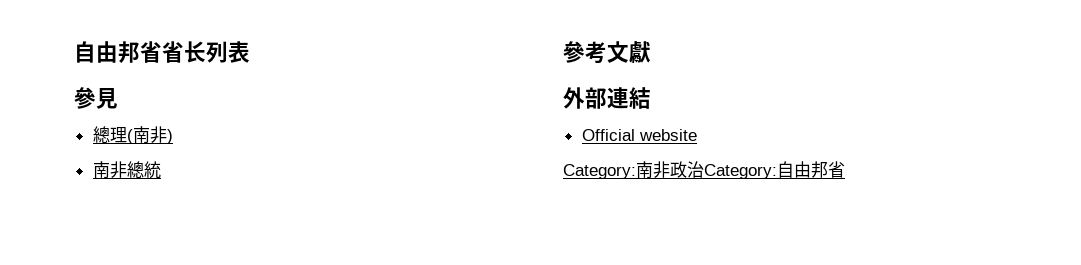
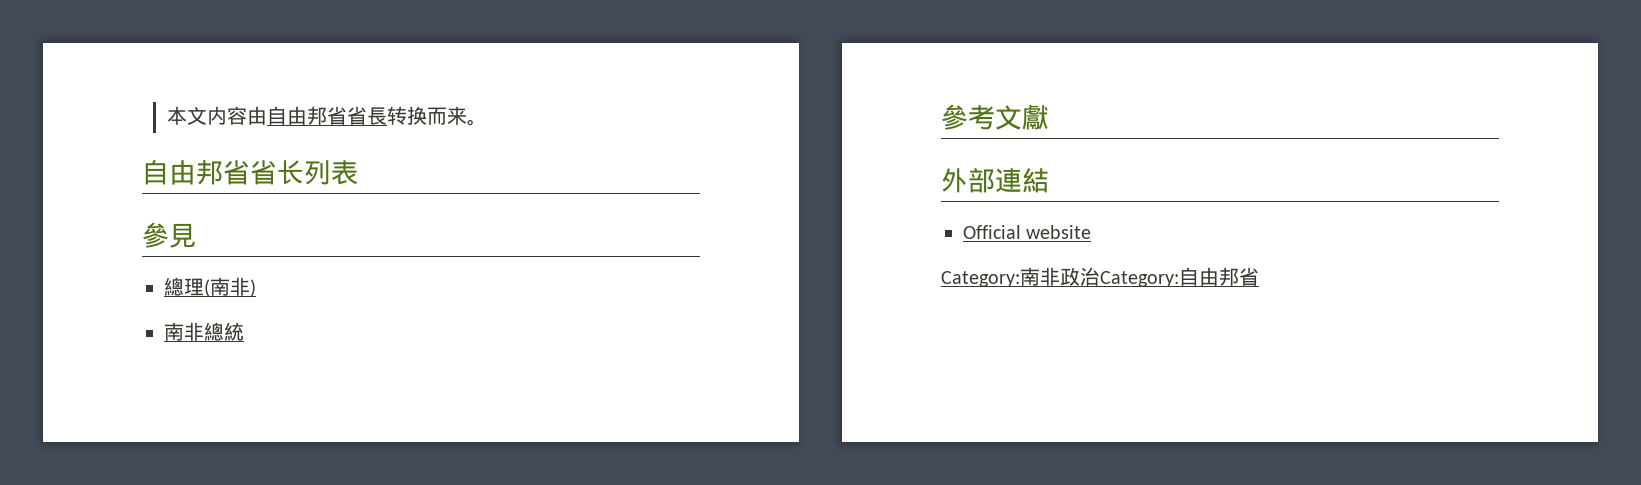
+ 本文内容由自由邦省省長转换而来。

